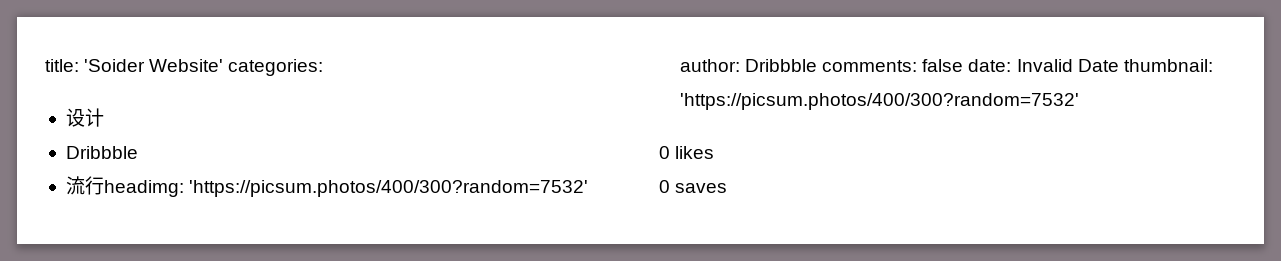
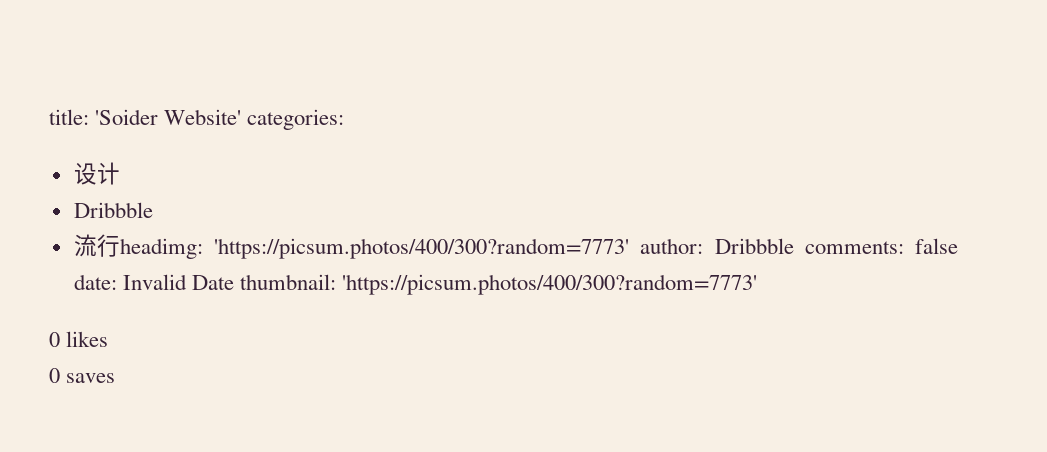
- 流行headimg: 'https://picsum.photos/400/300?random=7532' author: Dribbble comments: false date: Invalid Date thumbnail: 'https://picsum.photos/400/300?random=7532'
+ 流行headimg: 'https://picsum.photos/400/300?random=7773' author: Dribbble comments: false date: Invalid Date thumbnail: 'https://picsum.photos/400/300?random=7773'

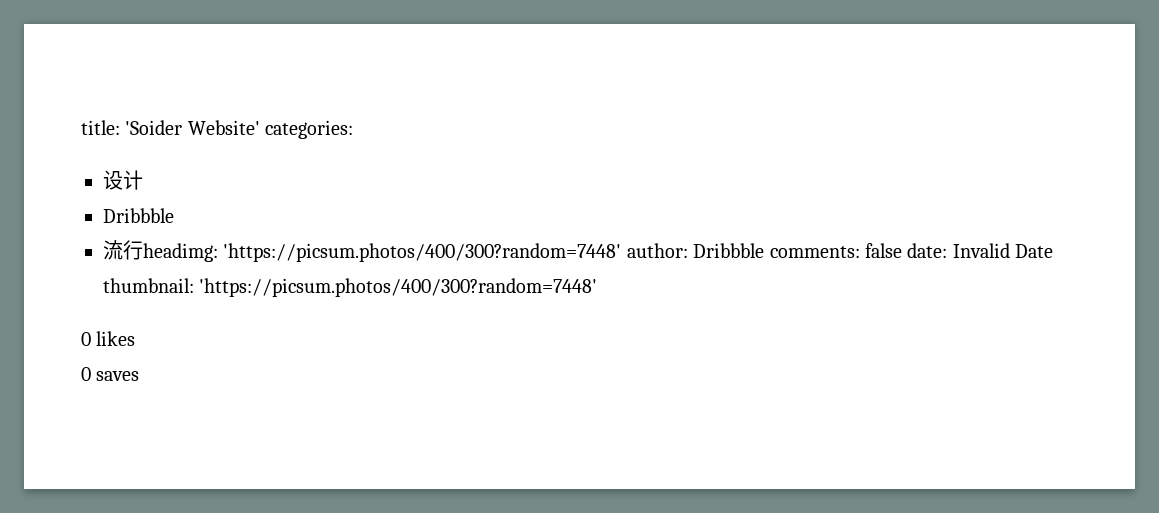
- 流行headimg: 'https://picsum.photos/400/300?random=7773' author: Dribbble comments: false date: Invalid Date thumbnail: 'https://picsum.photos/400/300?random=7773'
+ 流行headimg: 'https://picsum.photos/400/300?random=7448' author: Dribbble comments: false date: Invalid Date thumbnail: 'https://picsum.photos/400/300?random=7448'

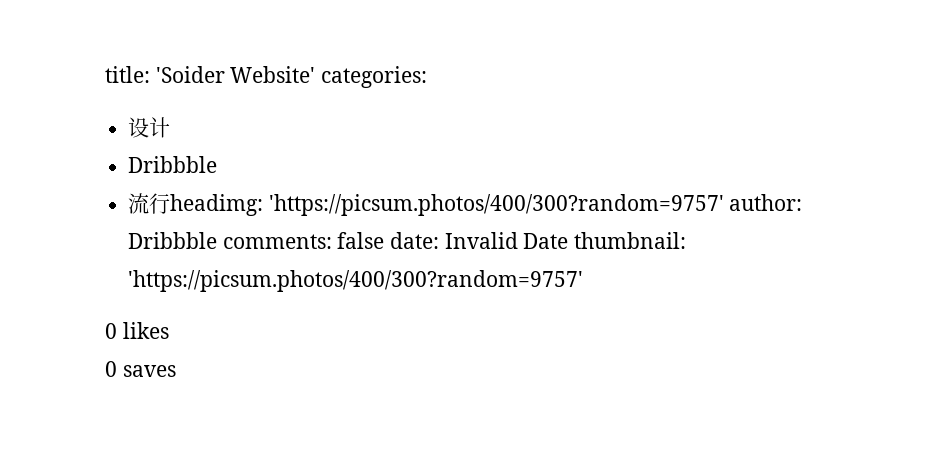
- 流行headimg: 'https://picsum.photos/400/300?random=7448' author: Dribbble comments: false date: Invalid Date thumbnail: 'https://picsum.photos/400/300?random=7448'
+ 流行headimg: 'https://picsum.photos/400/300?random=9757' author: Dribbble comments: false date: Invalid Date thumbnail: 'https://picsum.photos/400/300?random=9757'

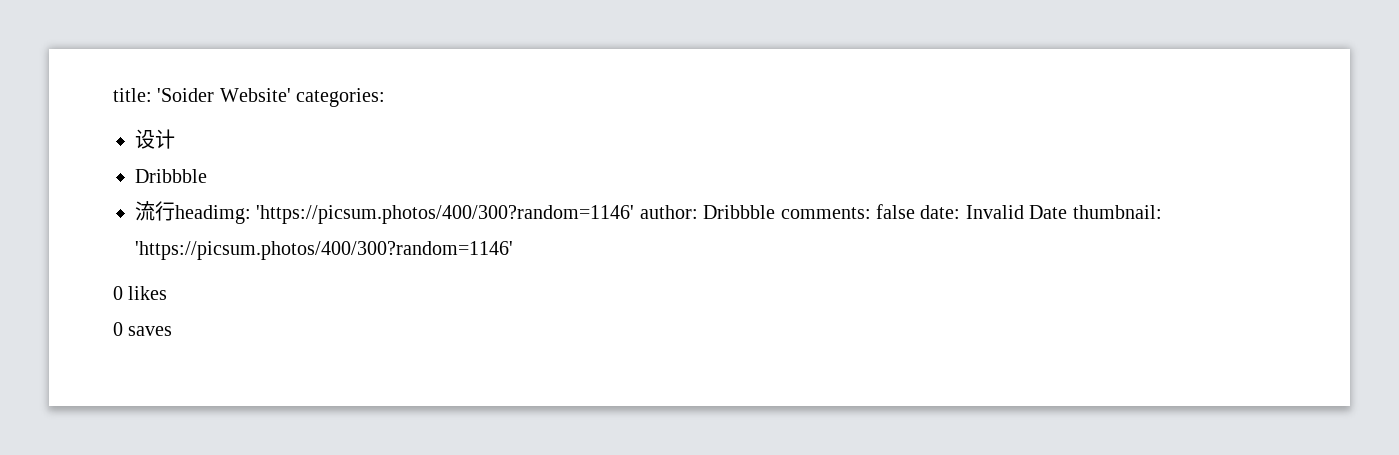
- 流行headimg: 'https://picsum.photos/400/300?random=9757' author: Dribbble comments: false date: Invalid Date thumbnail: 'https://picsum.photos/400/300?random=9757'
+ 流行headimg: 'https://picsum.photos/400/300?random=1146' author: Dribbble comments: false date: Invalid Date thumbnail: 'https://picsum.photos/400/300?random=1146'

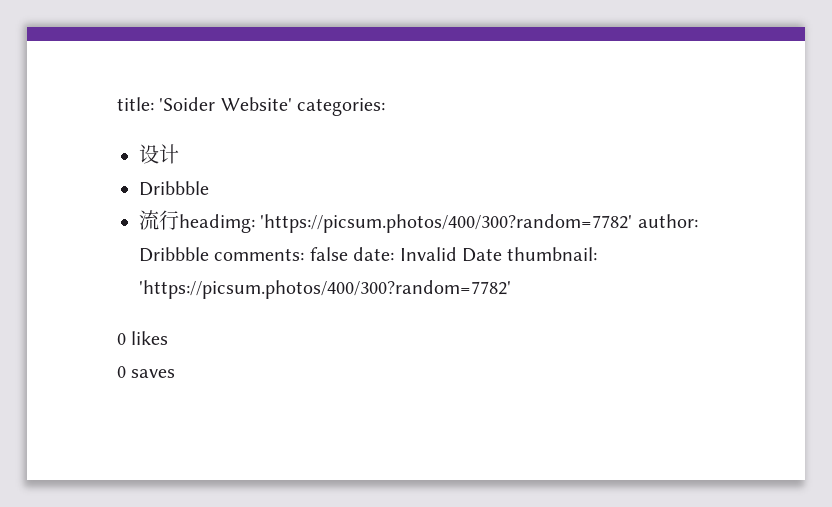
- 流行headimg: 'https://picsum.photos/400/300?random=1146' author: Dribbble comments: false date: Invalid Date thumbnail: 'https://picsum.photos/400/300?random=1146'
+ 流行headimg: 'https://picsum.photos/400/300?random=7782' author: Dribbble comments: false date: Invalid Date thumbnail: 'https://picsum.photos/400/300?random=7782'

